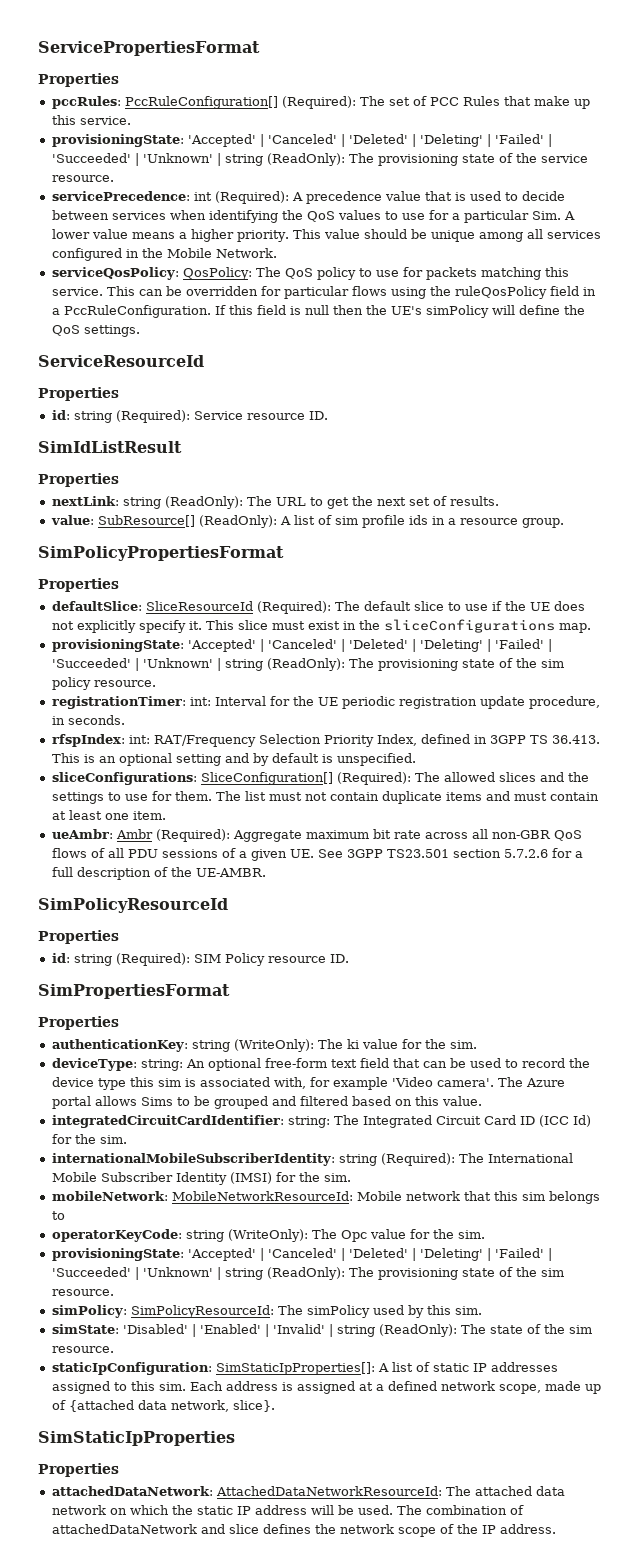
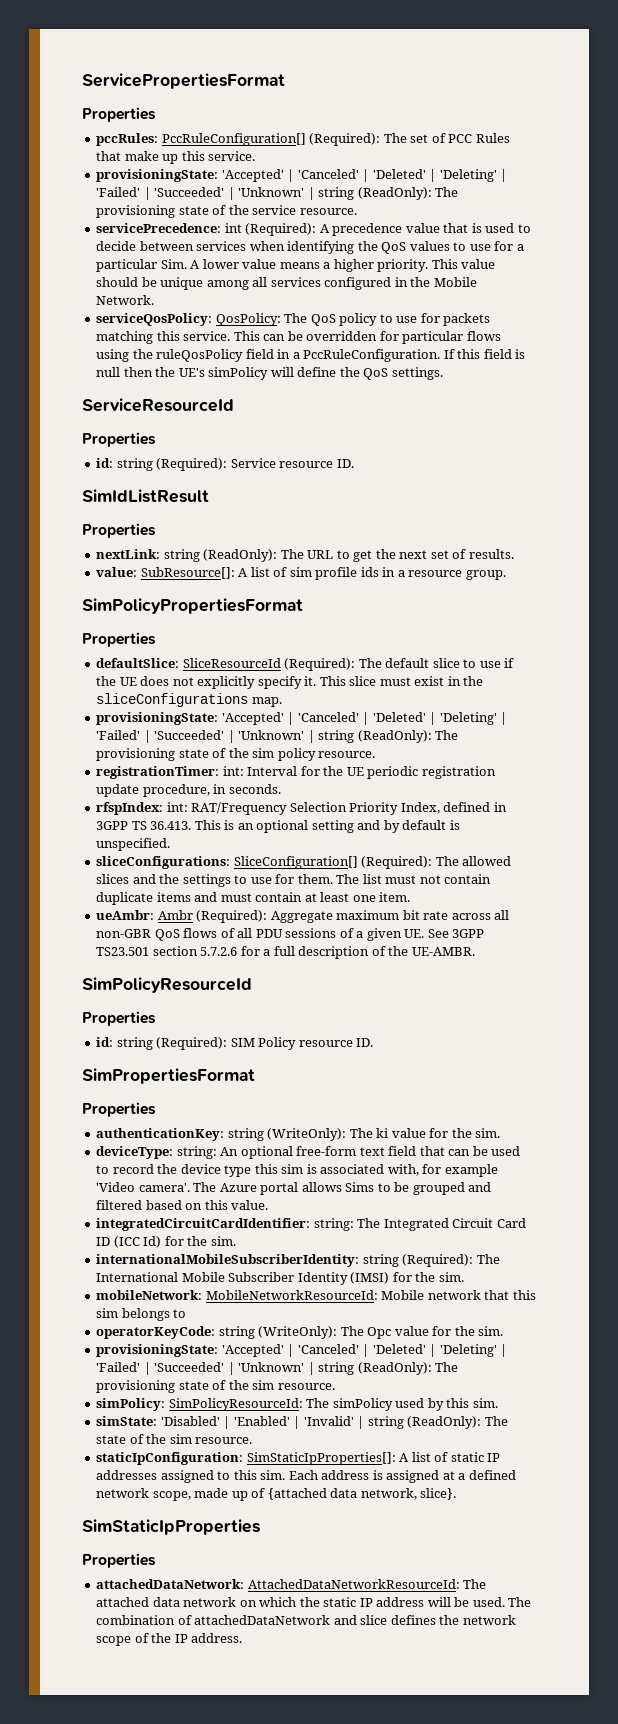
- value: SubResource[] (ReadOnly): A list of sim profile ids in a resource group.
+ value: SubResource[]: A list of sim profile ids in a resource group.

